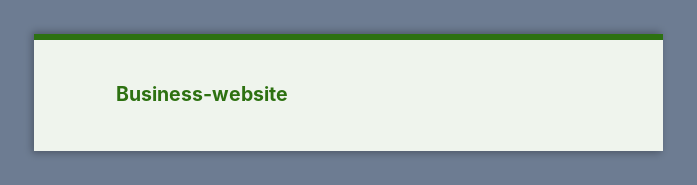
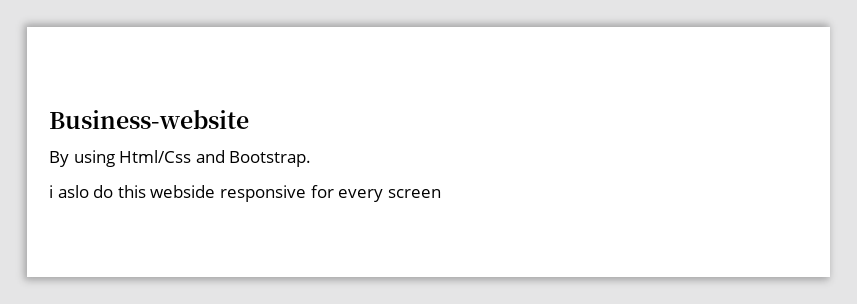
+ By using Html/Css and Bootstrap.
+ i aslo do this webside responsive for every screen

